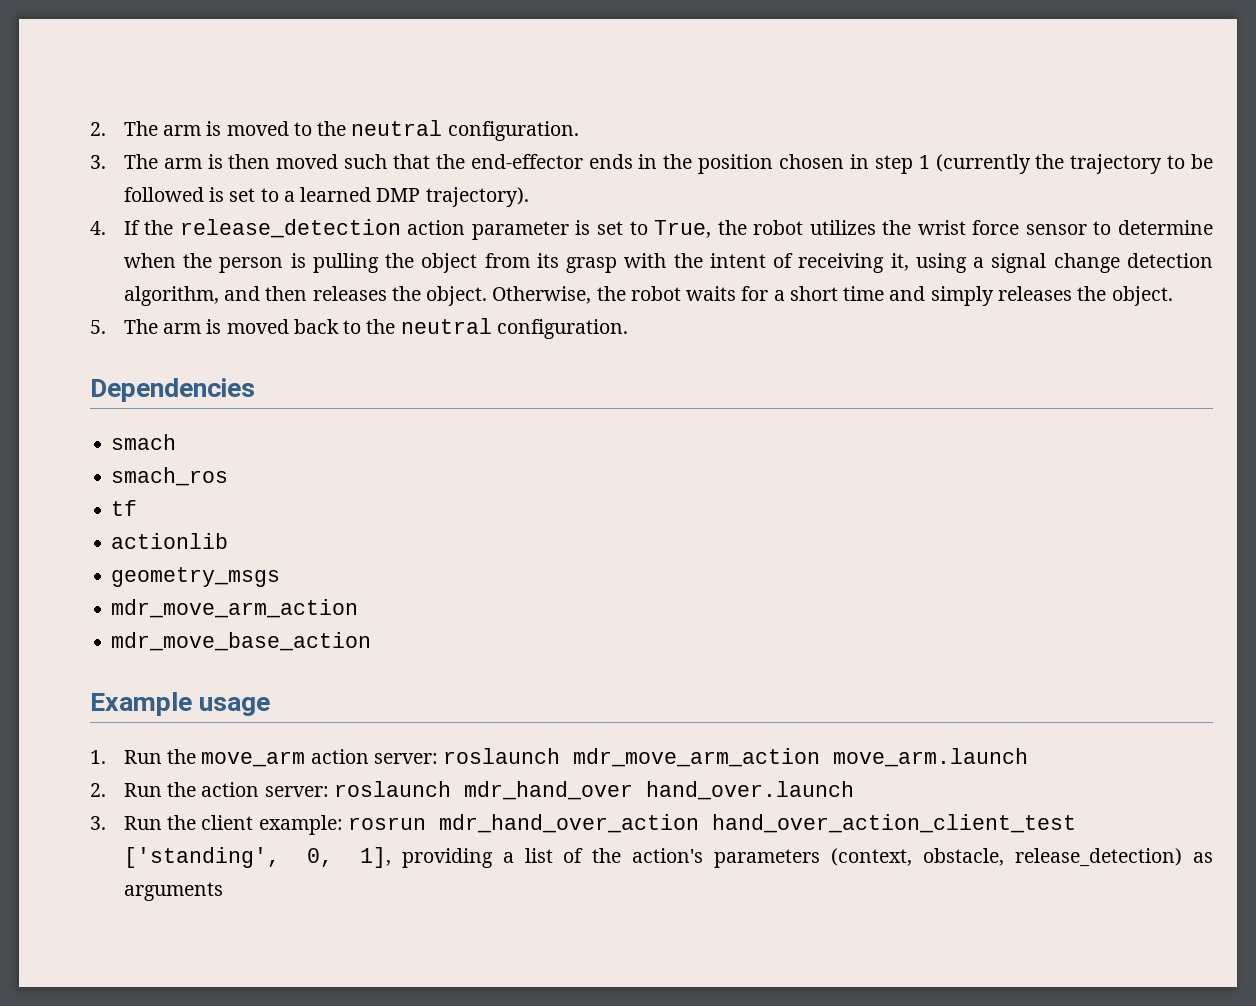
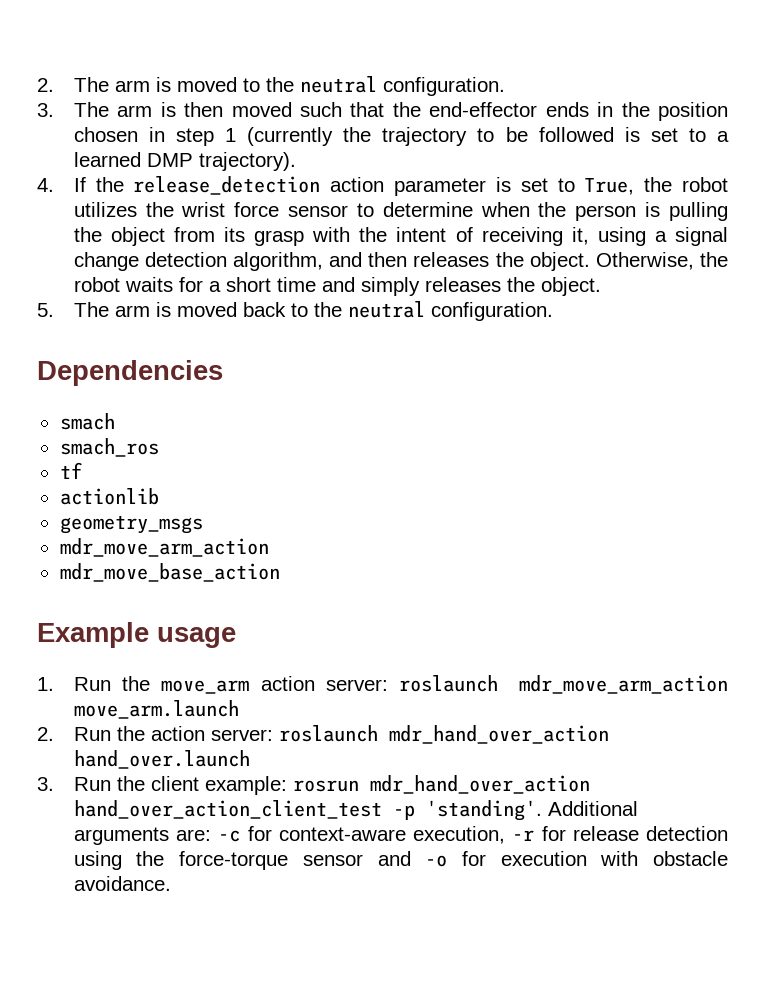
- 2. Run the action server: roslaunch mdr_hand_over hand_over.launch
+ 2. Run the action server: roslaunch mdr_hand_over_action hand_over.launch
- 3. Run the client example: rosrun mdr_hand_over_action hand_over_action_client_test ['standing', 0, 1], providing a list of the action's parameters (context, obstacle, release_detection) as arguments
+ 3. Run the client example: rosrun mdr_hand_over_action hand_over_action_client_test -p 'standing'. Additional arguments are: -c for context-aware execution, -r for release detection using the force-torque sensor and -o for execution with obstacle avoidance.

